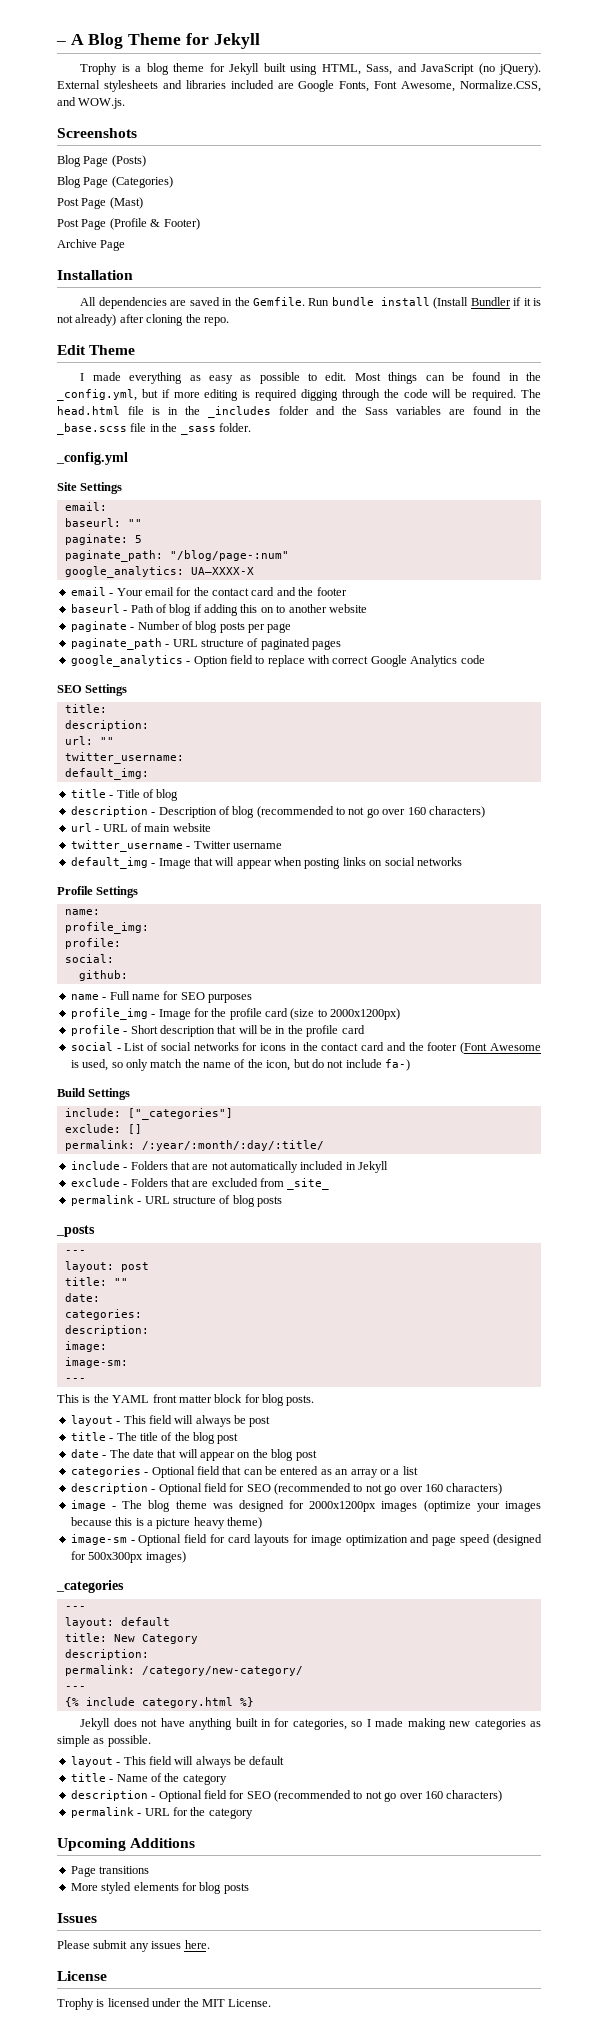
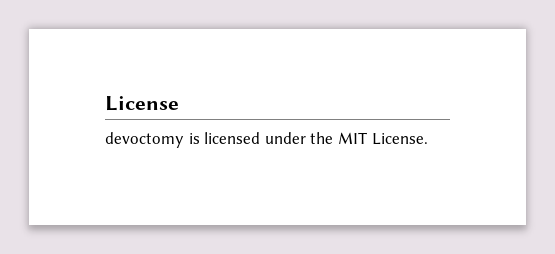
- – A Blog Theme for Jekyll
- Trophy is a blog theme for Jekyll built using HTML, Sass, and JavaScript (no jQuery). External stylesheets and libraries included are Google Fonts, Font Awesome, Normalize.CSS, and WOW.js.
- Screenshots
- Blog Page (Posts)
- Blog Page (Categories)
- Post Page (Mast)
- Post Page (Profile & Footer)
- Archive Page
- Installation
- All dependencies are saved in the Gemfile. Run bundle install (Install Bundler if it is not already) after cloning the repo.
- Edit Theme
- I made everything as easy as possible to edit. Most things can be found in the _config.yml, but if more editing is required digging through the code will be required. The head.html file is in the _includes folder and the Sass variables are found in the _base.scss file in the _sass folder.
- _config.yml
- Site Settings
- email:
- baseurl: ""
- paginate: 5
- paginate_path: "/blog/page-:num"
- google_analytics: UA—XXXX-X
- email - Your email for the contact card and the footer
- baseurl - Path of blog if adding this on to another website
- paginate - Number of blog posts per page
- paginate_path - URL structure of paginated pages
- google_analytics - Option field to replace with correct Google Analytics code
- SEO Settings
- title:
- description:
- url: ""
- twitter_username:
- default_img:
- title - Title of blog
- description - Description of blog (recommended to not go over 160 characters)
- url - URL of main website
- twitter_username - Twitter username
- default_img - Image that will appear when posting links on social networks
- Profile Settings
- name:
- profile_img:
- profile:
- social:
- github:
- name - Full name for SEO purposes
- profile_img - Image for the profile card (size to 2000x1200px)
- profile - Short description that will be in the profile card
- social - List of social networks for icons in the contact card and the footer (Font Awesome is used, so only match the name of the icon, but do not include fa-)
- Build Settings
- include: ["_categories"]
- exclude: []
- permalink: /:year/:month/:day/:title/
- include - Folders that are not automatically included in Jekyll
- exclude - Folders that are excluded from _site_
- permalink - URL structure of blog posts
- _posts
- ---
- layout: post
- title: ""
- date:
- categories:
- description:
- image:
- image-sm:
- ---
- This is the YAML front matter block for blog posts.
- layout - This field will always be post
- title - The title of the blog post
- date - The date that will appear on the blog post
- categories - Optional field that can be entered as an array or a list
- description - Optional field for SEO (recommended to not go over 160 characters)
- image - The blog theme was designed for 2000x1200px images (optimize your images because this is a picture heavy theme)
- image-sm - Optional field for card layouts for image optimization and page speed (designed for 500x300px images)
- _categories
- ---
- layout: default
- title: New Category
- description:
- permalink: /category/new-category/
- ---
- {% include category.html %}
- Jekyll does not have anything built in for categories, so I made making new categories as simple as possible.
- layout - This field will always be default
- title - Name of the category
- description - Optional field for SEO (recommended to not go over 160 characters)
- permalink - URL for the category
- Upcoming Additions
- Page transitions
- More styled elements for blog posts
- Issues
- Please submit any issues here.
- Trophy is licensed under the MIT License.
+ devoctomy is licensed under the MIT License.

